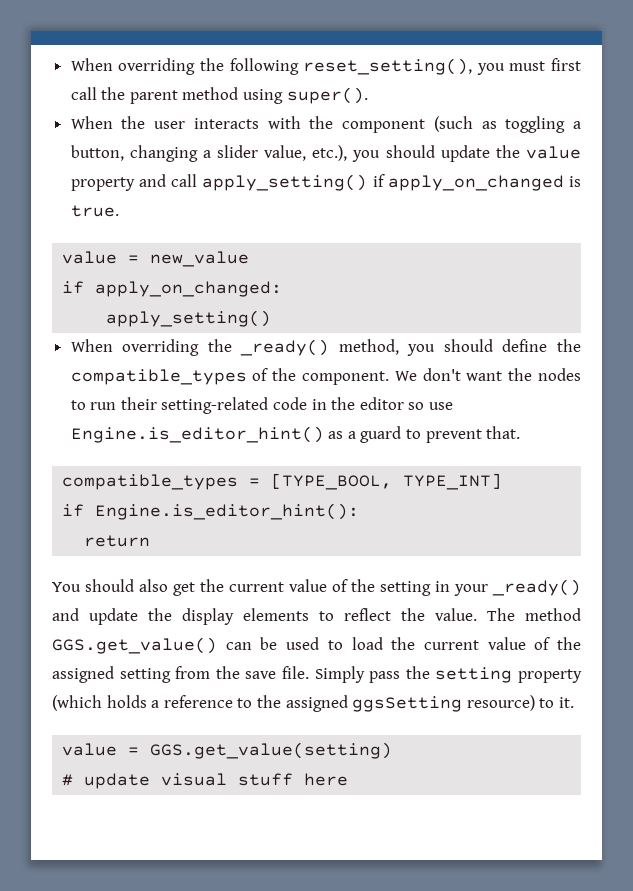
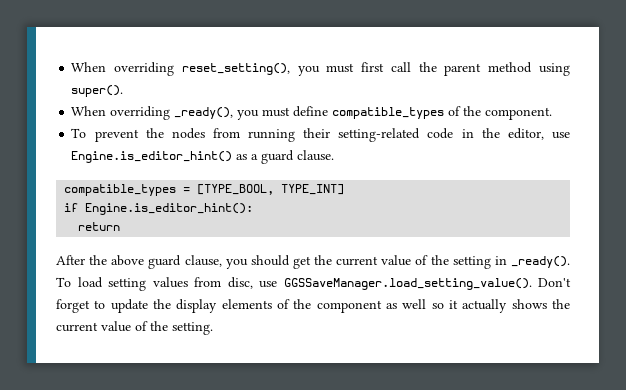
- When overriding the following reset_setting(), you must first call the parent method using super().
+ When overriding reset_setting(), you must first call the parent method using super().
- When the user interacts with the component (such as toggling a button, changing a slider value, etc.), you should update the value property and call apply_setting() if apply_on_changed is true.
- value = new_value
- if apply_on_changed:
- apply_setting()
- When overriding the _ready() method, you should define the compatible_types of the component. We don't want the nodes to run their setting-related code in the editor so use Engine.is_editor_hint() as a guard to prevent that.
+ When overriding _ready(), you must define compatible_types of the component.
+ To prevent the nodes from running their setting-related code in the editor, use Engine.is_editor_hint() as a guard clause.
- You should also get the current value of the setting in your _ready() and update the display elements to reflect the value. The method GGS.get_value() can be used to load the current value of the assigned setting from the save file. Simply pass the setting property (which holds a reference to the assigned ggsSetting resource) to it.
- value = GGS.get_value(setting)
- # update visual stuff here
+ After the above guard clause, you should get the current value of the setting in _ready(). To load setting values from disc, use GGSSaveManager.load_setting_value(). Don't forget to update the display elements of the component as well so it actually shows the current value of the setting.

